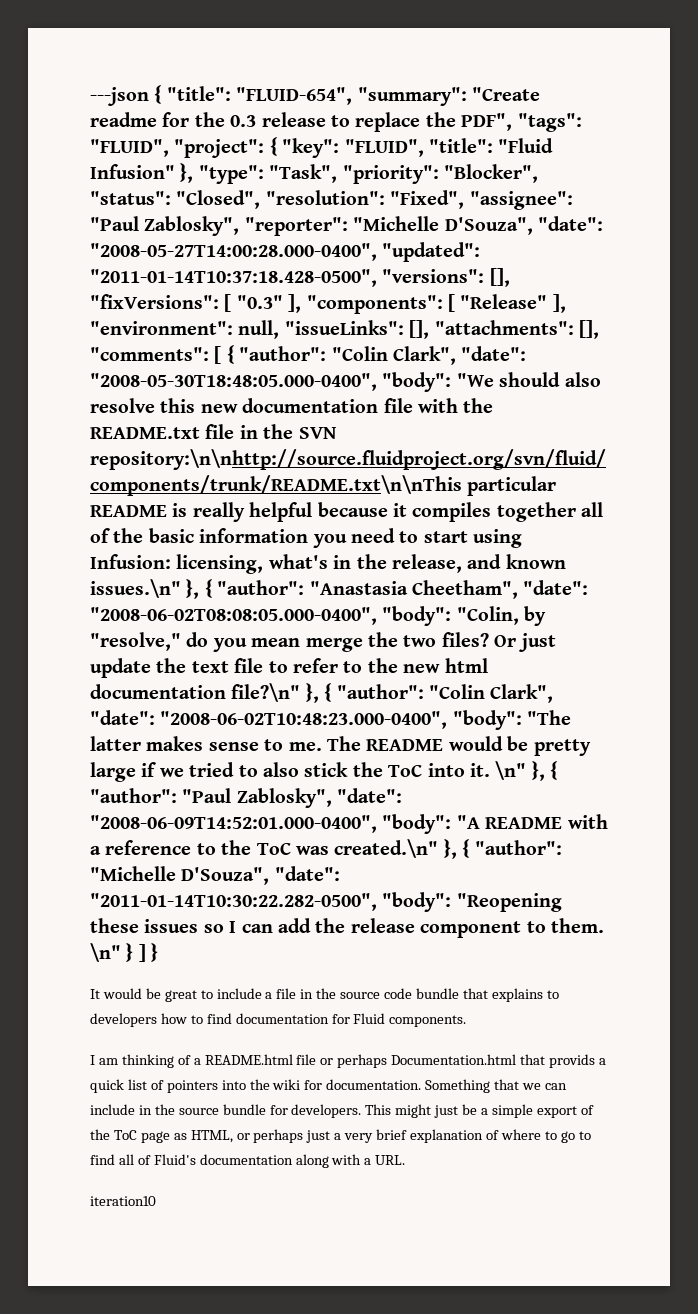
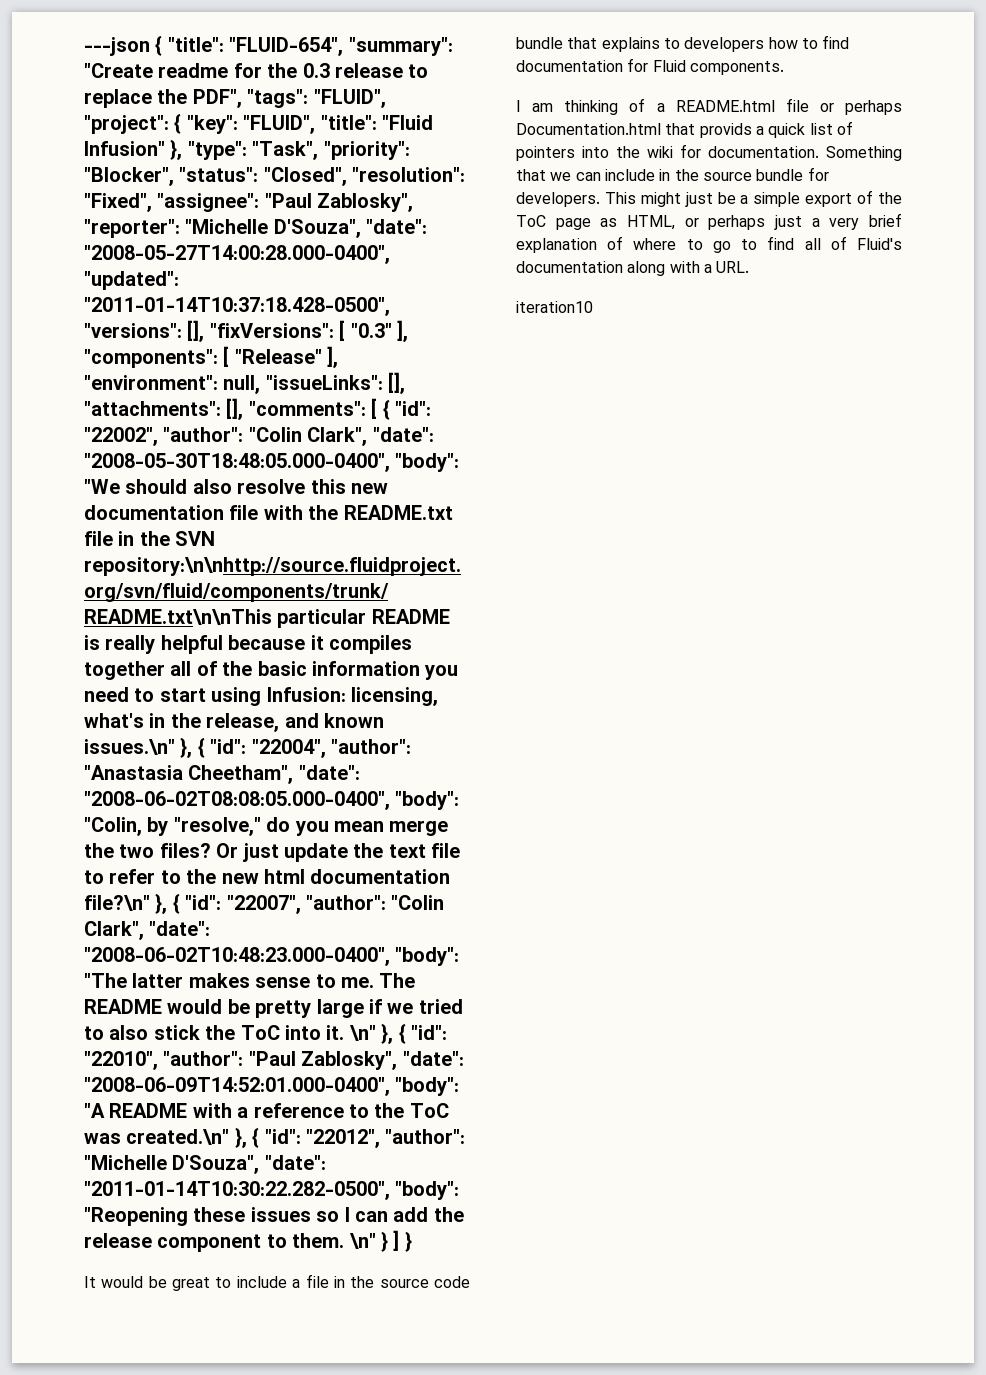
- [ { "author":
+ [ { "id": "22002", "author":
- licensing, what's in the release, and known issues.\n" }, { "author":
+ licensing, what's in the release, and known issues.\n" }, { "id": "22004", "author":
- Or just update the text file to refer to the new html documentation file?\n" }, { "author": "Colin Clark", "date": "2008-06-02T10:48:23.000-0400", "body": "The latter makes sense to me.
+ Or just update the text file to refer to the new html documentation file?\n" }, { "id": "22007", "author": "Colin Clark", "date": "2008-06-02T10:48:23.000-0400", "body": "The latter makes sense to me.
- \n" }, { "author": "Paul Zablosky", "date": "2008-06-09T14:52:01.000-0400", "body": "A README with a reference to the ToC was created.\n" }, { "author": "Michelle D'Souza", "date": "2011-01-14T10:30:22.282-0500", "body": "Reopening these issues so I can add the release component to them.
+ \n" }, { "id": "22010", "author": "Paul Zablosky", "date": "2008-06-09T14:52:01.000-0400", "body": "A README with a reference to the ToC was created.\n" }, { "id": "22012", "author": "Michelle D'Souza", "date": "2011-01-14T10:30:22.282-0500", "body": "Reopening these issues so I can add the release component to them.

